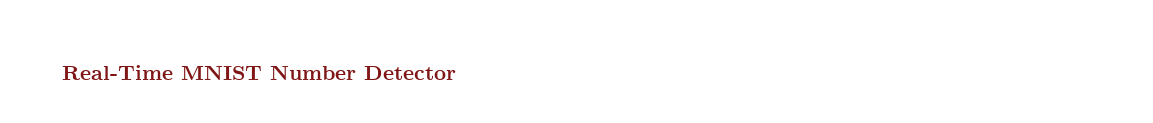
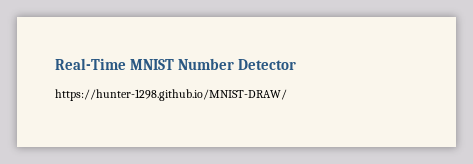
+ https://hunter-1298.github.io/MNIST-DRAW/

